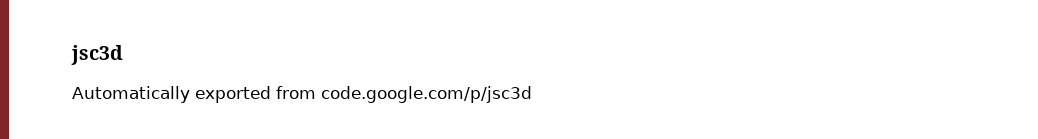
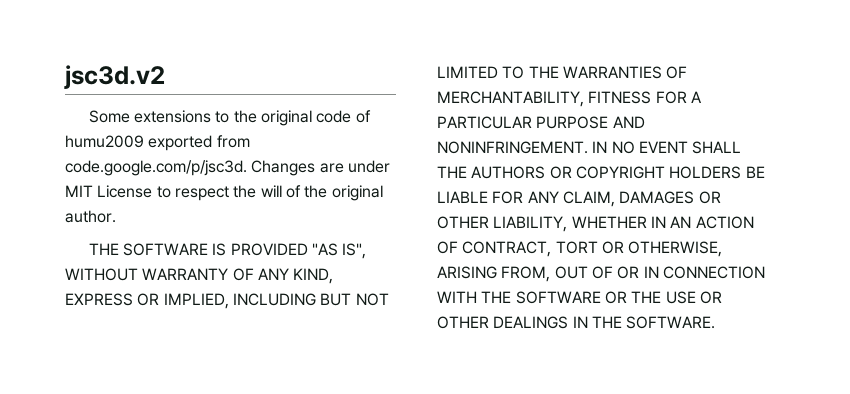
- jsc3d
- Automatically exported from code.google.com/p/jsc3d
+ jsc3d.v2
+ Some extensions to the original code of humu2009 exported from code.google.com/p/jsc3d. Changes are under MIT License to respect the will of the original author.
+ THE SOFTWARE IS PROVIDED "AS IS", WITHOUT WARRANTY OF ANY KIND, EXPRESS OR IMPLIED, INCLUDING BUT NOT LIMITED TO THE WARRANTIES OF MERCHANTABILITY, FITNESS FOR A PARTICULAR PURPOSE AND NONINFRINGEMENT. IN NO EVENT SHALL THE AUTHORS OR COPYRIGHT HOLDERS BE LIABLE FOR ANY CLAIM, DAMAGES OR OTHER LIABILITY, WHETHER IN AN ACTION OF CONTRACT, TORT OR OTHERWISE, ARISING FROM, OUT OF OR IN CONNECTION WITH THE SOFTWARE OR THE USE OR OTHER DEALINGS IN THE SOFTWARE.

